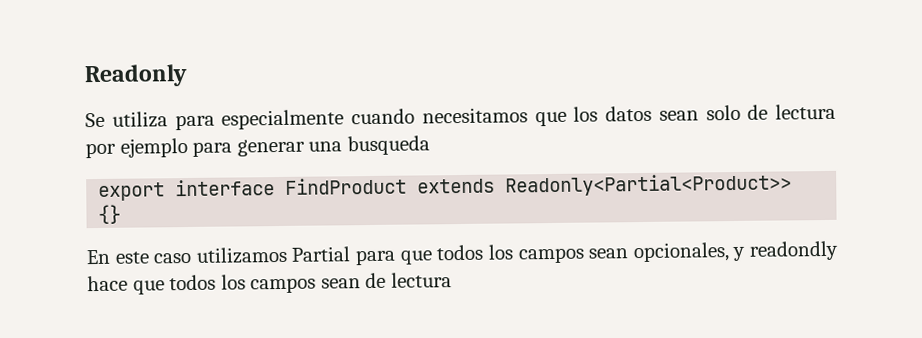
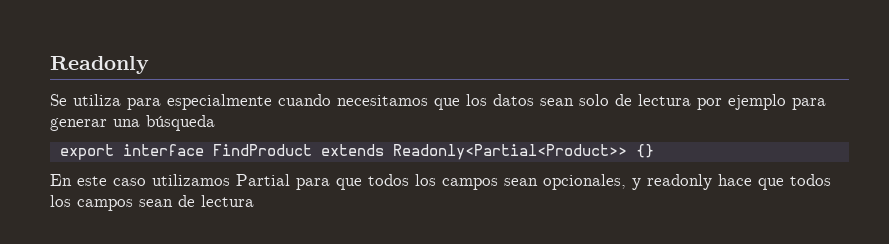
- Se utiliza para especialmente cuando necesitamos que los datos sean solo de lectura por ejemplo para generar una busqueda
+ Se utiliza para especialmente cuando necesitamos que los datos sean solo de lectura por ejemplo para generar una búsqueda
- En este caso utilizamos Partial para que todos los campos sean opcionales, y readondly hace que todos los campos sean de lectura
+ En este caso utilizamos Partial para que todos los campos sean opcionales, y readonly hace que todos los campos sean de lectura

